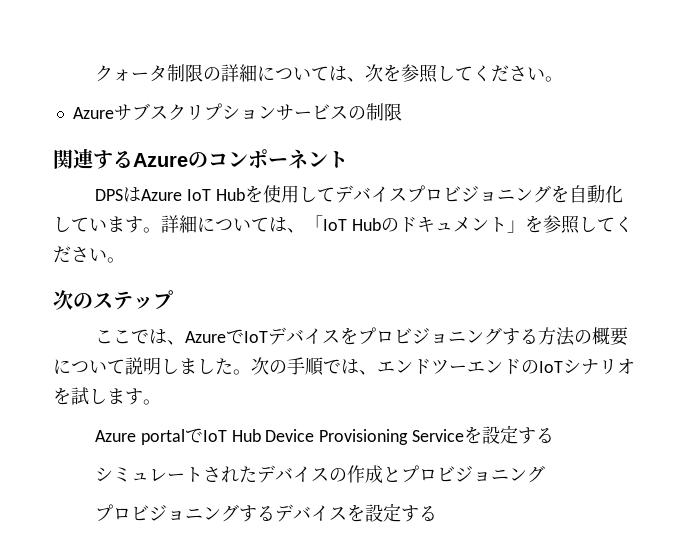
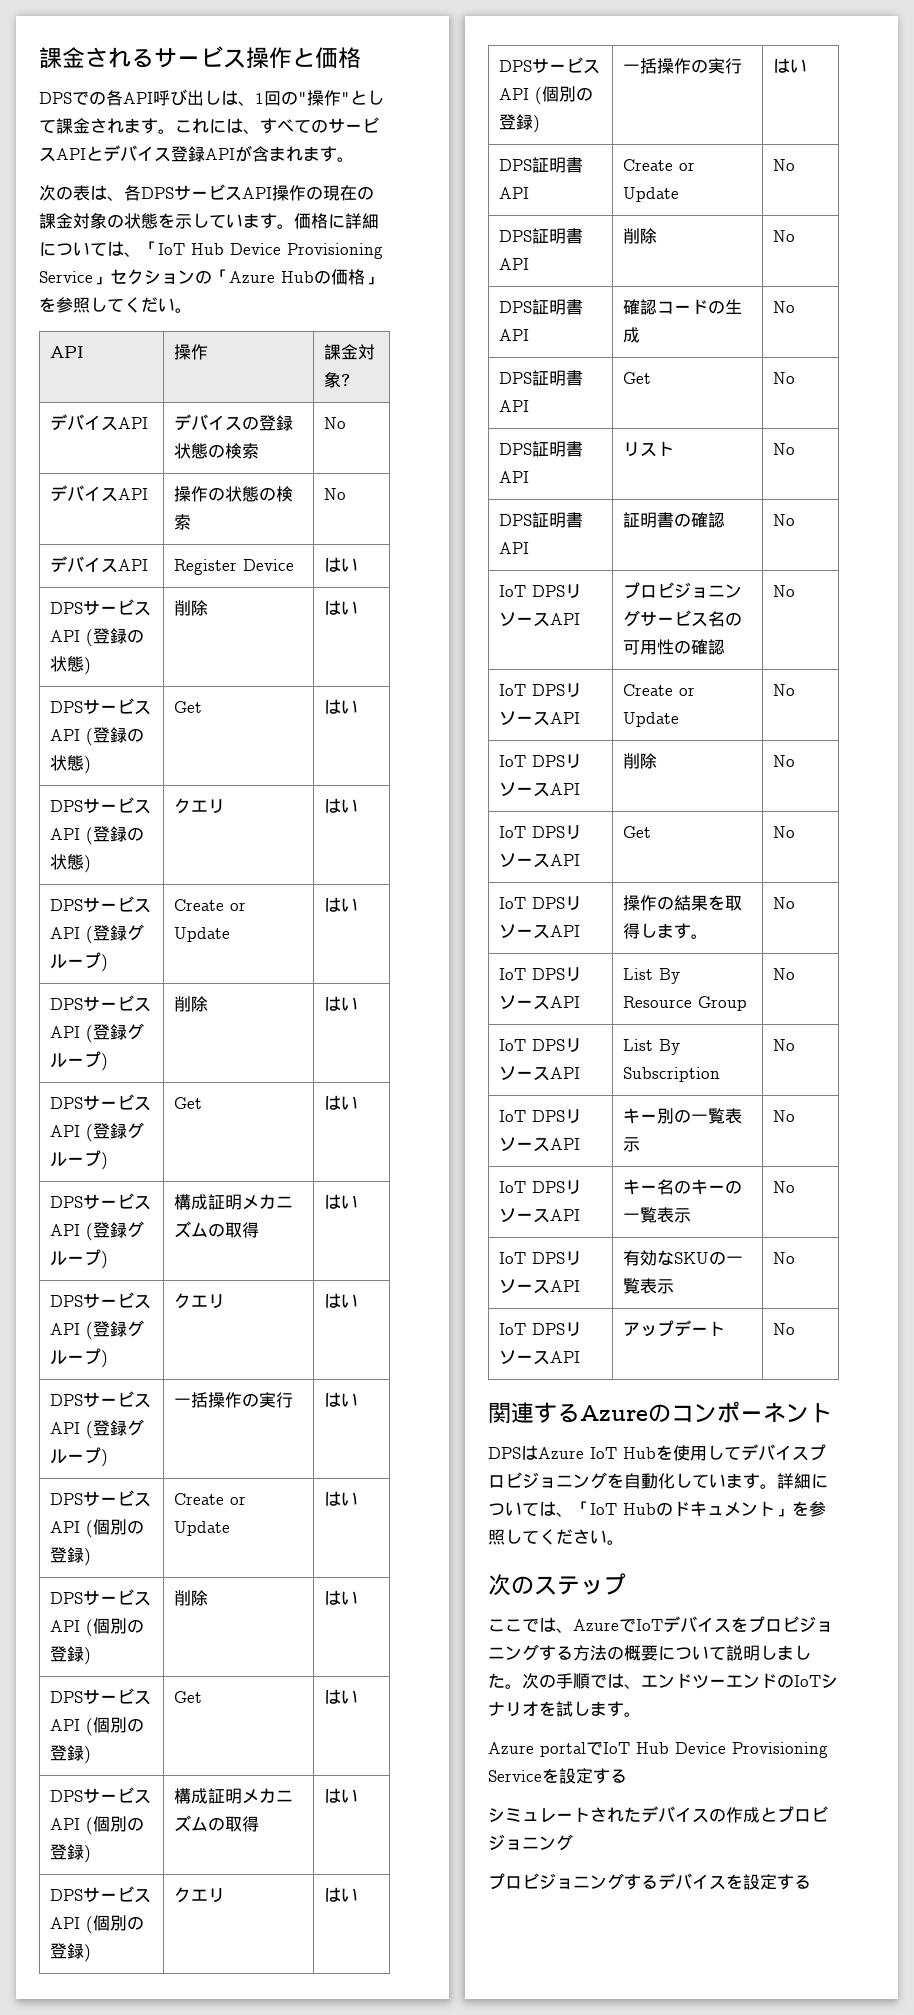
- クォータ制限の詳細については、次を参照してください。
- Azureサブスクリプションサービスの制限
+ 課金されるサービス操作と価格
+ DPSでの各API呼び出しは、1回の"操作"として課金されます。これには、すべてのサービスAPIとデバイス登録APIが含まれます。
+ 次の表は、各DPSサービスAPI操作の現在の課金対象の状態を示しています。価格に詳細については、「IoT Hub Device Provisioning Service」セクションの「Azure Hubの価格」を参照してくだい。
+ API | 操作 | 課金対象?
+ デバイスAPI | デバイスの登録状態の検索 | No
+ デバイスAPI | 操作の状態の検索 | No
+ デバイスAPI | Register Device | はい
+ DPSサービスAPI (登録の状態) | 削除 | はい
+ DPSサービスAPI (登録の状態) | Get | はい
+ DPSサービスAPI (登録の状態) | クエリ | はい
+ DPSサービスAPI (登録グループ) | Create or Update | はい
+ DPSサービスAPI (登録グループ) | 削除 | はい
+ DPSサービスAPI (登録グループ) | Get | はい
+ DPSサービスAPI (登録グループ) | 構成証明メカニズムの取得 | はい
+ DPSサービスAPI (登録グループ) | クエリ | はい
+ DPSサービスAPI (登録グループ) | 一括操作の実行 | はい
+ DPSサービスAPI (個別の登録) | Create or Update | はい
+ DPSサービスAPI (個別の登録) | 削除 | はい
+ DPSサービスAPI (個別の登録) | Get | はい
+ DPSサービスAPI (個別の登録) | 構成証明メカニズムの取得 | はい
+ DPSサービスAPI (個別の登録) | クエリ | はい
+ DPSサービスAPI (個別の登録) | 一括操作の実行 | はい
+ DPS証明書API | Create or Update | No
+ DPS証明書API | 削除 | No
+ DPS証明書API | 確認コードの生成 | No
+ DPS証明書API | Get | No
+ DPS証明書API | リスト | No
+ DPS証明書API | 証明書の確認 | No
+ IoT DPSリソースAPI | プロビジョニングサービス名の可用性の確認 | No
+ IoT DPSリソースAPI | Create or Update | No
+ IoT DPSリソースAPI | 削除 | No
+ IoT DPSリソースAPI | Get | No
+ IoT DPSリソースAPI | 操作の結果を取得します。 | No
+ IoT DPSリソースAPI | List By Resource Group | No
+ IoT DPSリソースAPI | List By Subscription | No
+ IoT DPSリソースAPI | キー別の一覧表示 | No
+ IoT DPSリソースAPI | キー名のキーの一覧表示 | No
+ IoT DPSリソースAPI | 有効なSKUの一覧表示 | No
+ IoT DPSリソースAPI | アップデート | No

